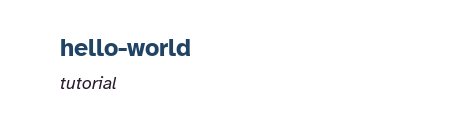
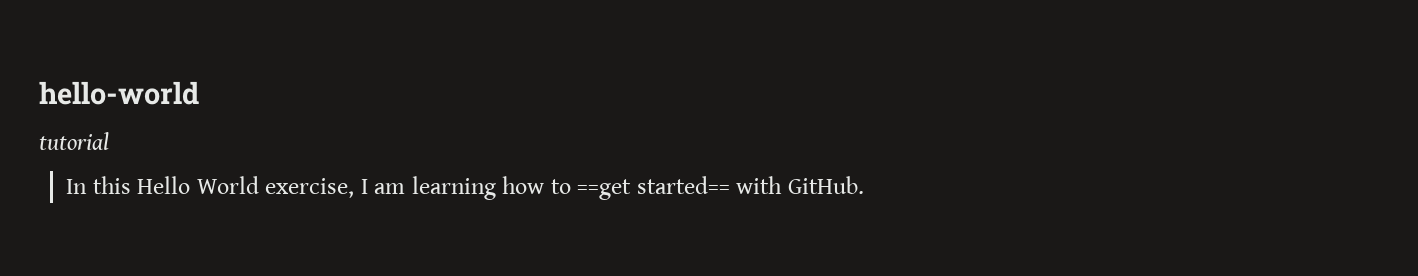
+ In this Hello World exercise, I am learning how to ==get started== with GitHub.

